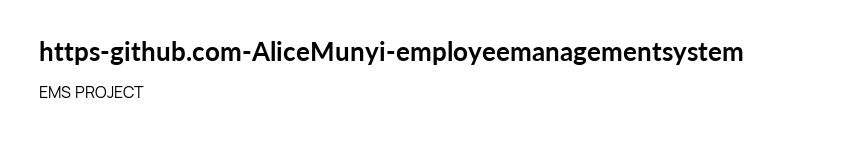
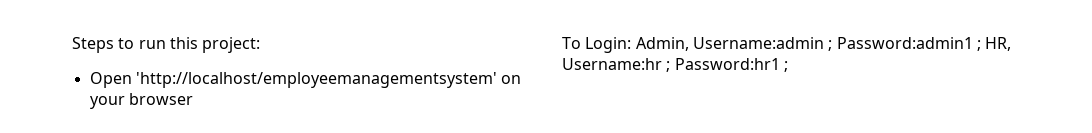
- https-github.com-AliceMunyi-employeemanagementsystem
- EMS PROJECT
+ Steps to run this project:
+ Open 'http://localhost/employeemanagementsystem' on your browser
+ To Login: Admin, Username:admin ; Password:admin1 ; HR, Username:hr ; Password:hr1 ;

